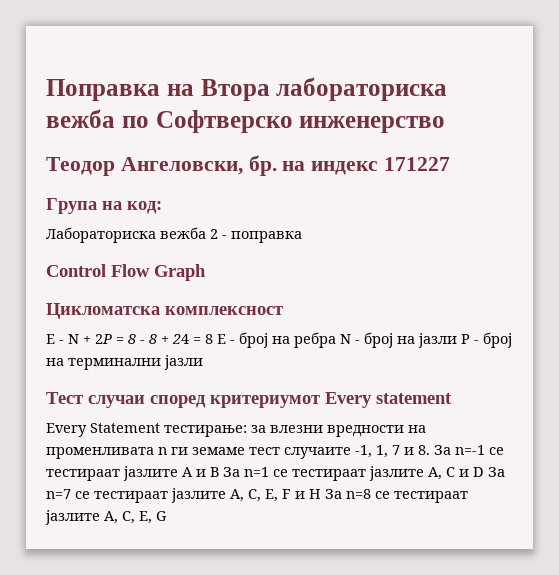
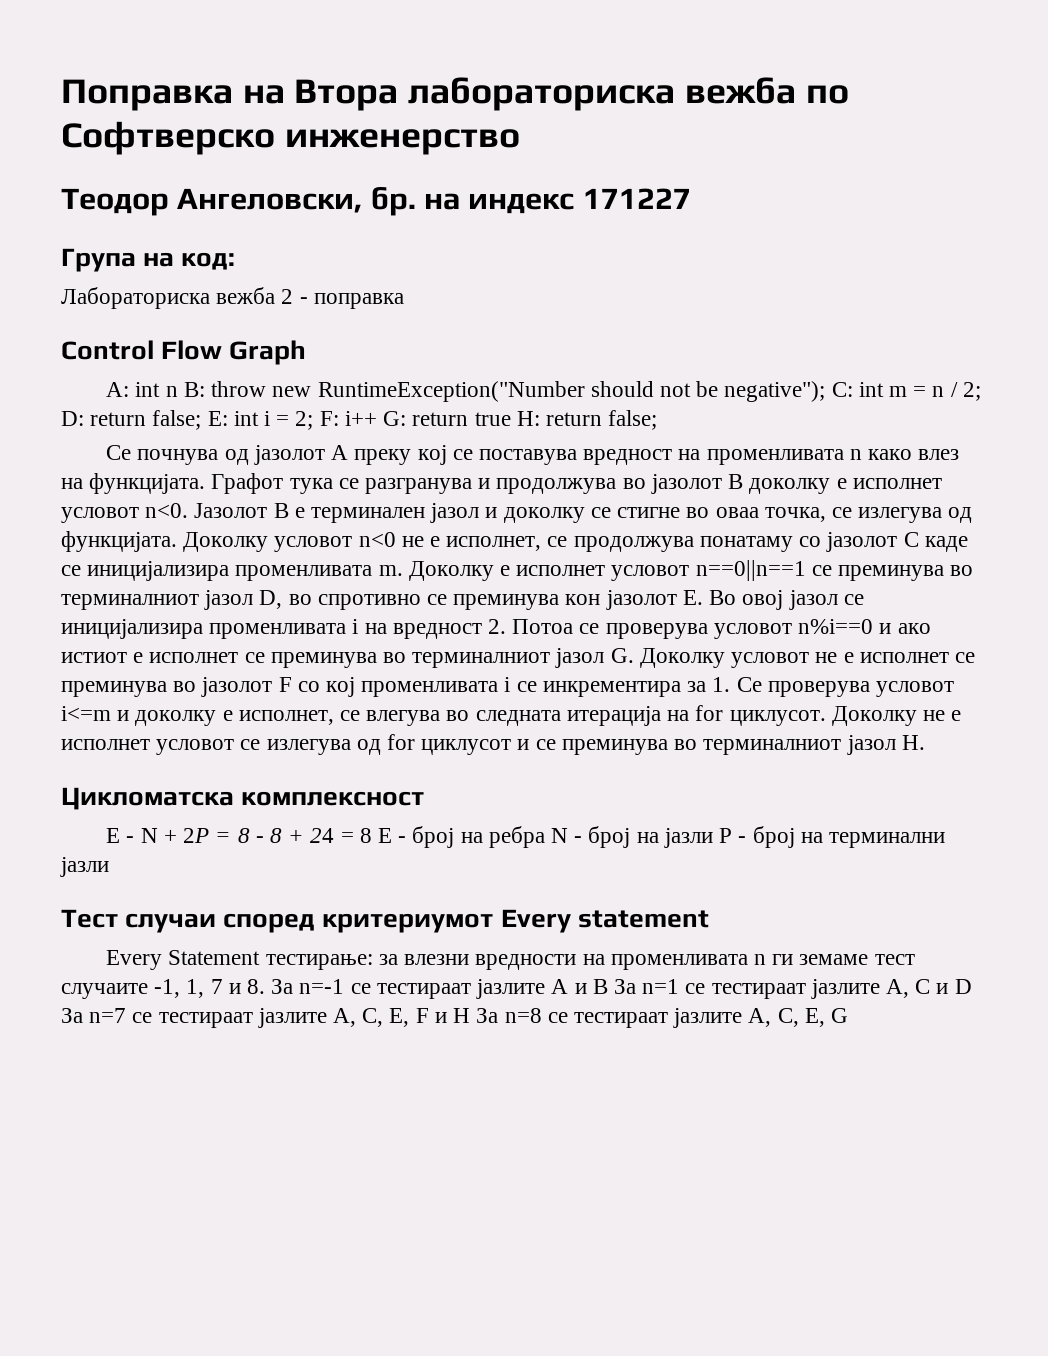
+ A: int n B: throw new RuntimeException("Number should not be negative"); C: int m = n / 2; D: return false; E: int i = 2; F: i++ G: return true H: return false;
+ Се почнува од јазолот А преку кој се поставува вредност на променливата n како влез на функцијата. Графот тука се разгранува и продолжува во јазолот B доколку е исполнет условот n<0. Јазолот B е терминален јазол и доколку се стигне во оваа точка, се излегува од функцијата. Доколку условот n<0 не е исполнет, се продолжува понатаму со јазолот C каде се иницијализира променливата m. Доколку е исполнет условот n==0||n==1 се преминува во терминалниот јазол D, во спротивно се преминува кон јазолот E. Во овој јазол се иницијализира променливата i на вредност 2. Потоа се проверува условот n%i==0 и ако истиот е исполнет се преминува во терминалниот јазол G. Доколку условот не е исполнет се преминува во јазолот F со кој променливата i се инкрементира за 1. Се проверува условот i<=m и доколку е исполнет, се влегува во следната итерација на for циклусот. Доколку не е исполнет условот се излегува од for циклусот и се преминува во терминалниот јазол H.

